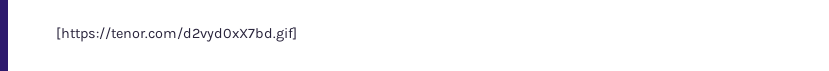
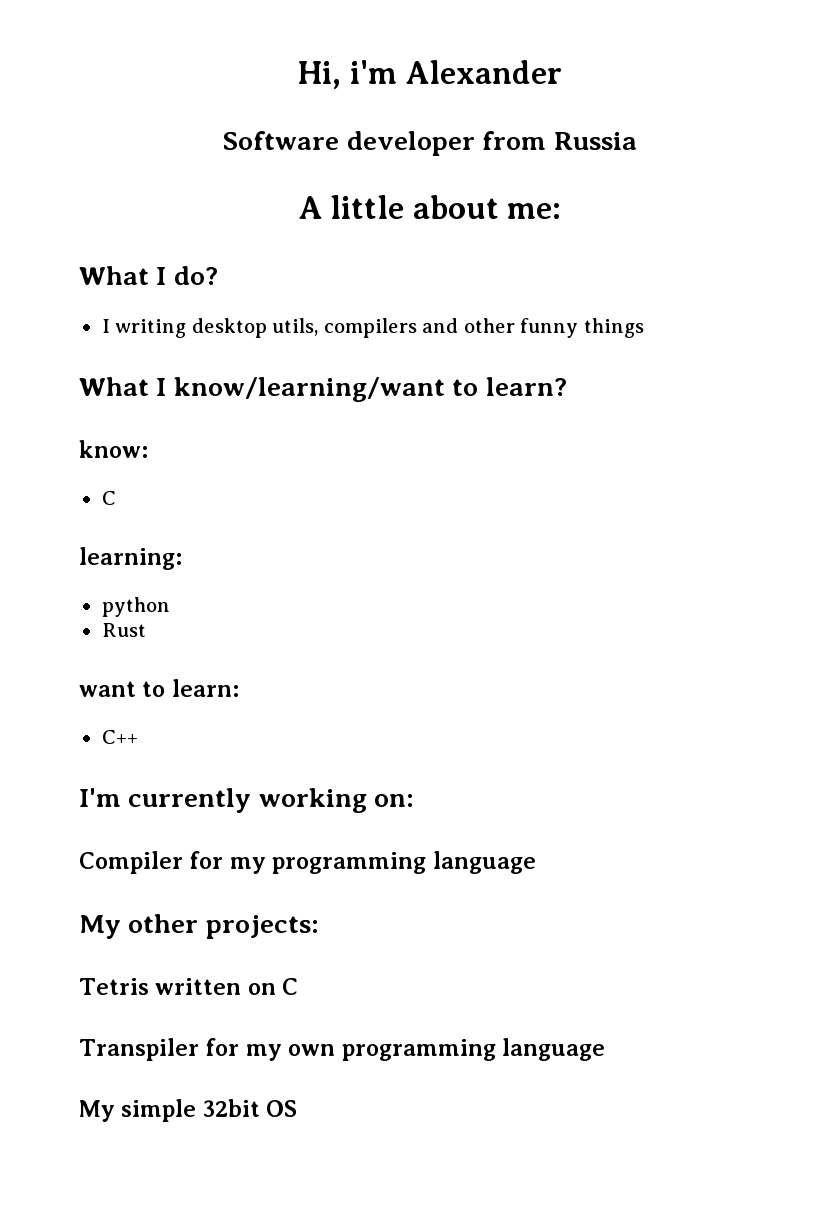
- [https://tenor.com/d2vyd0xX7bd.gif]
+ Hi, i'm Alexander
+ Software developer from Russia
+ A little about me:
+ What I do?
+ I writing desktop utils, compilers and other funny things
+ What I know/learning/want to learn?
+ know:
+ C
+ learning:
+ python
+ Rust
+ want to learn:
+ C++
+ I'm currently working on:
+ Compiler for my programming language
+ My other projects:
+ Tetris written on C
+ Transpiler for my own programming language
+ My simple 32bit OS

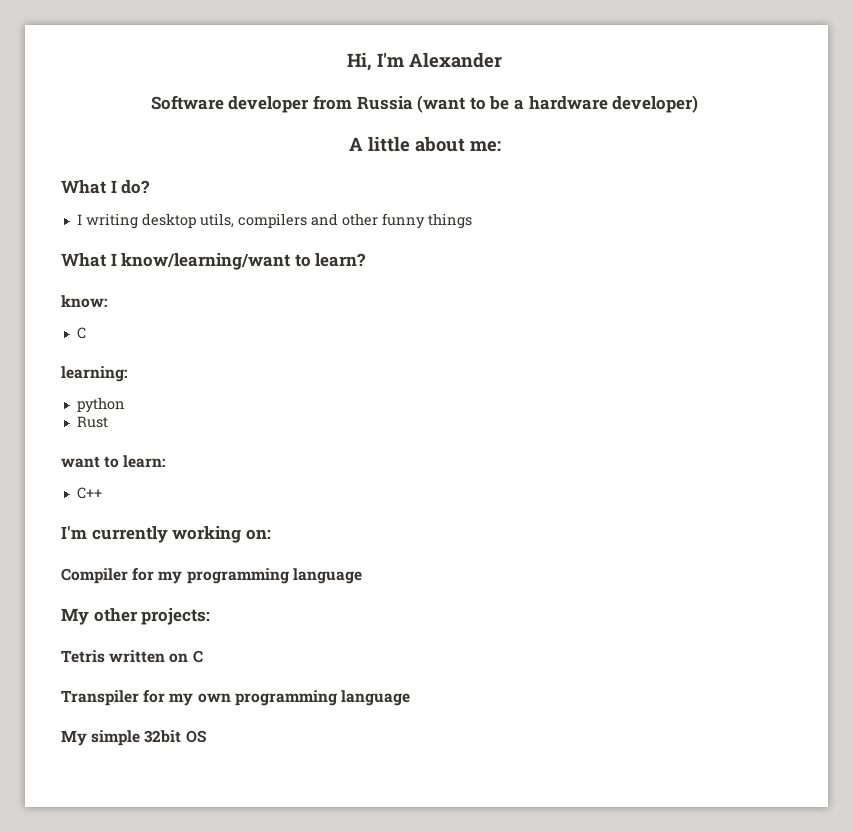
- Hi, i'm Alexander
+ Hi, I'm Alexander
- Software developer from Russia
+ Software developer from Russia (want to be a hardware developer)

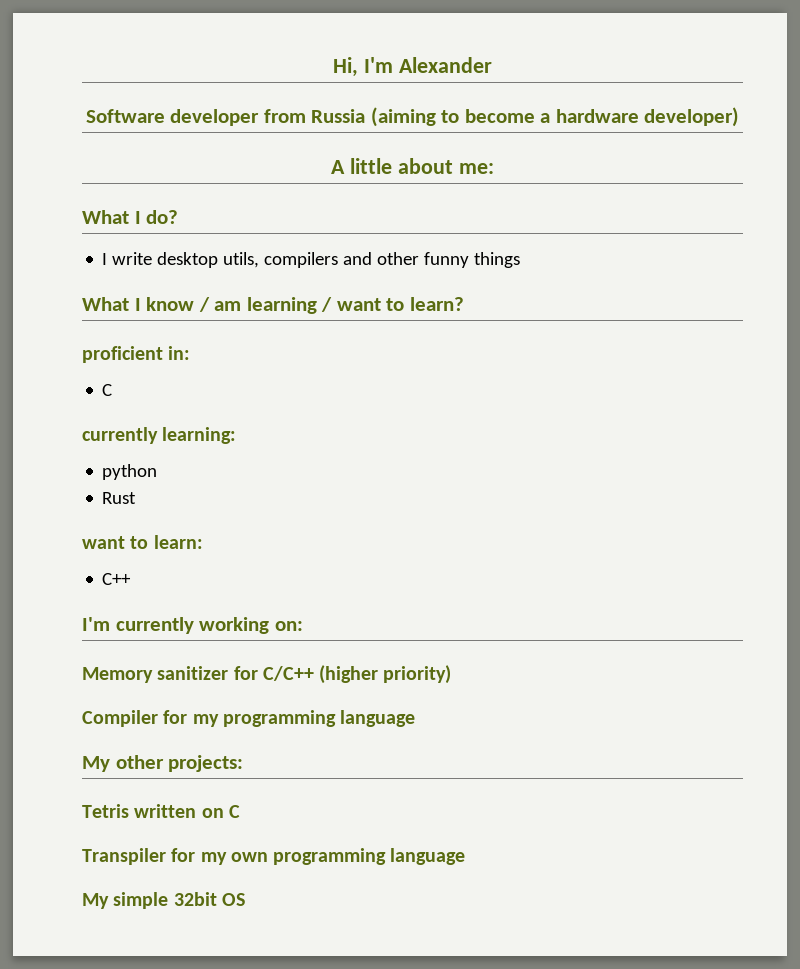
- Software developer from Russia (want to be a hardware developer)
+ Software developer from Russia (aiming to become a hardware developer)
- I writing desktop utils, compilers and other funny things
+ I write desktop utils, compilers and other funny things
- What I know/learning/want to learn?
+ What I know / am learning / want to learn?
- know:
+ proficient in:
  C
- learning:
+ currently learning:
+ Memory sanitizer for C/C++ (higher priority)

